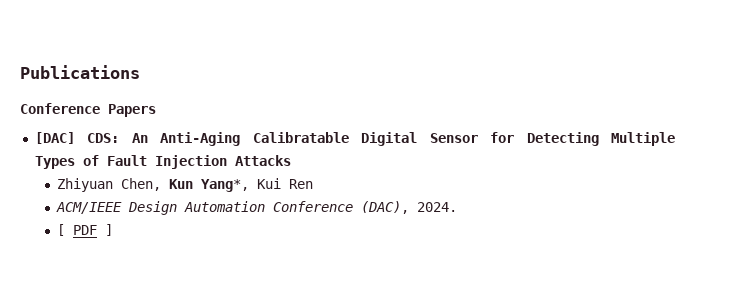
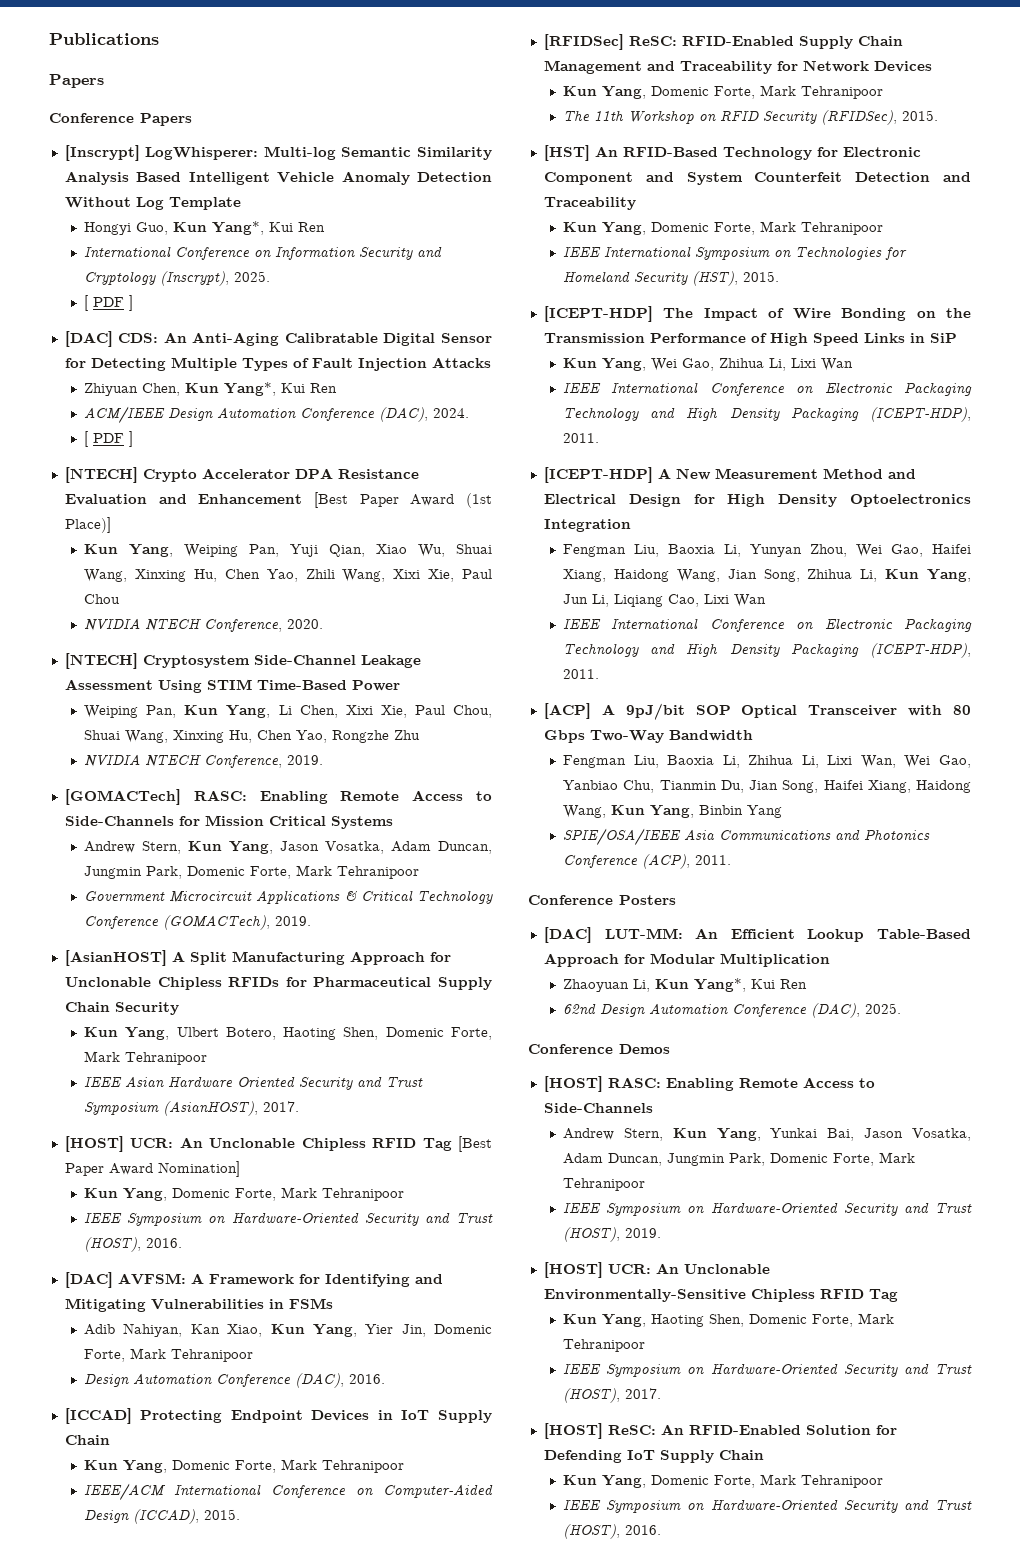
  Publications
+ Papers
+ [Inscrypt] LogWhisperer: Multi-log Semantic Similarity Analysis Based Intelligent Vehicle Anomaly Detection Without Log Template
+ Hongyi Guo, Kun Yang*, Kui Ren
+ International Conference on Information Security and Cryptology (Inscrypt), 2025.
+ [ PDF ]
+ [NTECH] Crypto Accelerator DPA Resistance Evaluation and Enhancement [Best Paper Award (1st Place)]
+ Kun Yang, Weiping Pan, Yuji Qian, Xiao Wu, Shuai Wang, Xinxing Hu, Chen Yao, Zhili Wang, Xixi Xie, Paul Chou
+ NVIDIA NTECH Conference, 2020.
+ [NTECH] Cryptosystem Side-Channel Leakage Assessment Using STIM Time-Based Power
+ Weiping Pan, Kun Yang, Li Chen, Xixi Xie, Paul Chou, Shuai Wang, Xinxing Hu, Chen Yao, Rongzhe Zhu
+ NVIDIA NTECH Conference, 2019.
+ [GOMACTech] RASC: Enabling Remote Access to Side-Channels for Mission Critical Systems
+ Andrew Stern, Kun Yang, Jason Vosatka, Adam Duncan, Jungmin Park, Domenic Forte, Mark Tehranipoor
+ Government Microcircuit Applications & Critical Technology Conference (GOMACTech), 2019.
+ [AsianHOST] A Split Manufacturing Approach for Unclonable Chipless RFIDs for Pharmaceutical Supply Chain Security
+ Kun Yang, Ulbert Botero, Haoting Shen, Domenic Forte, Mark Tehranipoor
+ IEEE Asian Hardware Oriented Security and Trust Symposium (AsianHOST), 2017.
+ [HOST] UCR: An Unclonable Chipless RFID Tag [Best Paper Award Nomination]
+ Kun Yang, Domenic Forte, Mark Tehranipoor
+ IEEE Symposium on Hardware-Oriented Security and Trust (HOST), 2016.
+ [DAC] AVFSM: A Framework for Identifying and Mitigating Vulnerabilities in FSMs
+ Adib Nahiyan, Kan Xiao, Kun Yang, Yier Jin, Domenic Forte, Mark Tehranipoor
+ Design Automation Conference (DAC), 2016.
+ [ICCAD] Protecting Endpoint Devices in IoT Supply Chain
+ Kun Yang, Domenic Forte, Mark Tehranipoor
+ IEEE/ACM International Conference on Computer-Aided Design (ICCAD), 2015.
+ [RFIDSec] ReSC: RFID-Enabled Supply Chain Management and Traceability for Network Devices
+ Kun Yang, Domenic Forte, Mark Tehranipoor
+ The 11th Workshop on RFID Security (RFIDSec), 2015.
+ [HST] An RFID-Based Technology for Electronic Component and System Counterfeit Detection and Traceability
+ Kun Yang, Domenic Forte, Mark Tehranipoor
+ IEEE International Symposium on Technologies for Homeland Security (HST), 2015.
+ [ICEPT-HDP] The Impact of Wire Bonding on the Transmission Performance of High Speed Links in SiP
+ Kun Yang, Wei Gao, Zhihua Li, Lixi Wan
+ IEEE International Conference on Electronic Packaging Technology and High Density Packaging (ICEPT-HDP), 2011.
+ [ICEPT-HDP] A New Measurement Method and Electrical Design for High Density Optoelectronics Integration
+ Fengman Liu, Baoxia Li, Yunyan Zhou, Wei Gao, Haifei Xiang, Haidong Wang, Jian Song, Zhihua Li, Kun Yang, Jun Li, Liqiang Cao, Lixi Wan
+ IEEE International Conference on Electronic Packaging Technology and High Density Packaging (ICEPT-HDP), 2011.
+ [ACP] A 9pJ/bit SOP Optical Transceiver with 80 Gbps Two-Way Bandwidth
+ Fengman Liu, Baoxia Li, Zhihua Li, Lixi Wan, Wei Gao, Yanbiao Chu, Tianmin Du, Jian Song, Haifei Xiang, Haidong Wang, Kun Yang, Binbin Yang
+ SPIE/OSA/IEEE Asia Communications and Photonics Conference (ACP), 2011.
+ Conference Posters
+ [DAC] LUT-MM: An Efficient Lookup Table-Based Approach for Modular Multiplication
+ Zhaoyuan Li, Kun Yang*, Kui Ren
+ 62nd Design Automation Conference (DAC), 2025.
+ Conference Demos
+ [HOST] RASC: Enabling Remote Access to Side-Channels
+ Andrew Stern, Kun Yang, Yunkai Bai, Jason Vosatka, Adam Duncan, Jungmin Park, Domenic Forte, Mark Tehranipoor
+ IEEE Symposium on Hardware-Oriented Security and Trust (HOST), 2019.
+ [HOST] UCR: An Unclonable Environmentally-Sensitive Chipless RFID Tag
+ Kun Yang, Haoting Shen, Domenic Forte, Mark Tehranipoor
+ IEEE Symposium on Hardware-Oriented Security and Trust (HOST), 2017.
+ [HOST] ReSC: An RFID-Enabled Solution for Defending IoT Supply Chain
+ Kun Yang, Domenic Forte, Mark Tehranipoor
+ IEEE Symposium on Hardware-Oriented Security and Trust (HOST), 2016.

